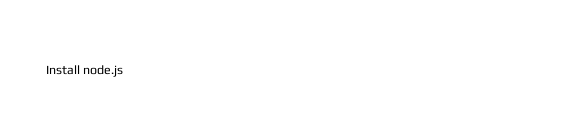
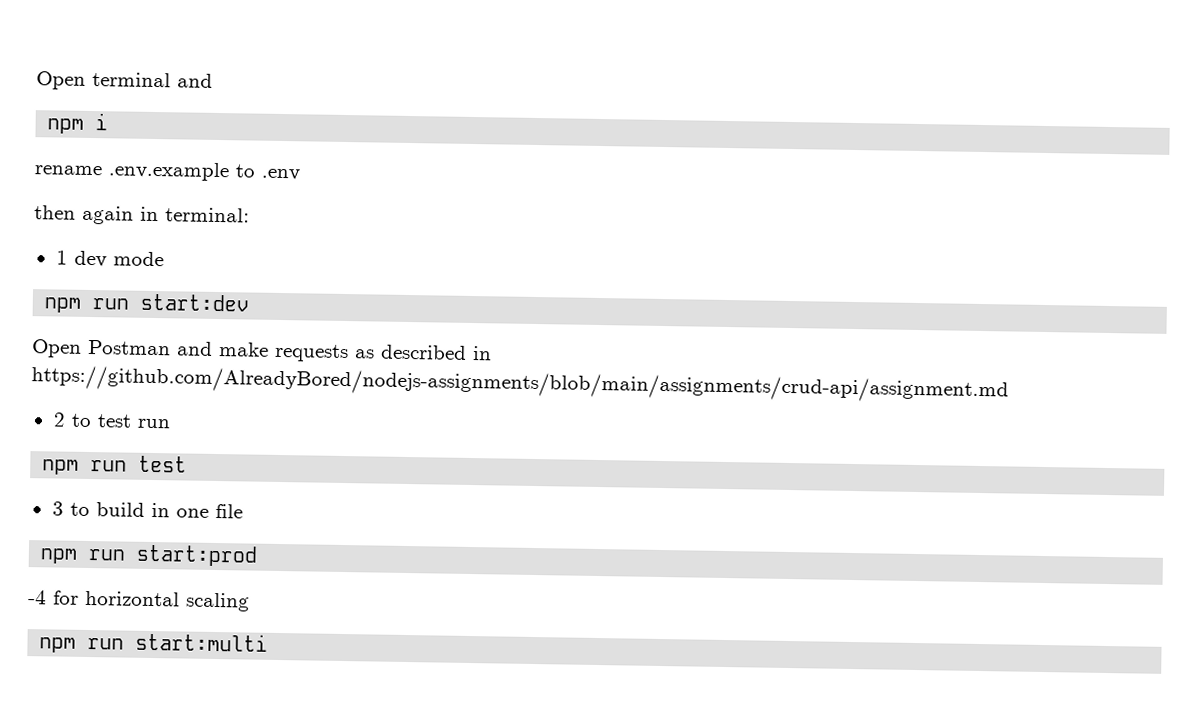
- Install node.js
+ Open terminal and
+ npm i
+ rename .env.example to .env
+ then again in terminal:
+ 1 dev mode
+ npm run start:dev
+ Open Postman and make requests as described in https://github.com/AlreadyBored/nodejs-assignments/blob/main/assignments/crud-api/assignment.md
+ 2 to test run
+ npm run test
+ 3 to build in one file
+ npm run start:prod
+ -4 for horizontal scaling
+ npm run start:multi

